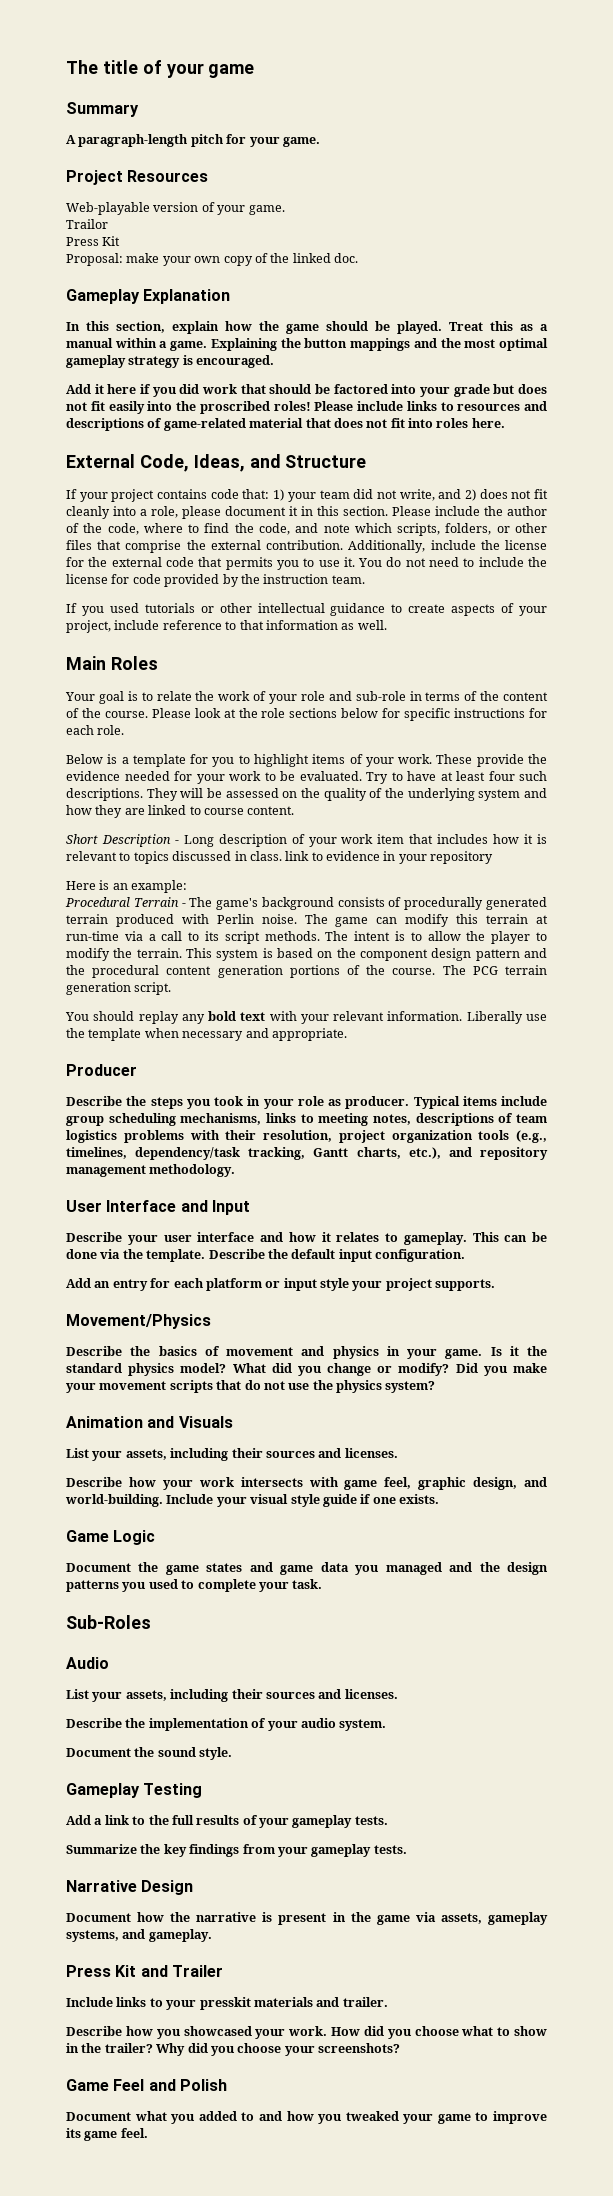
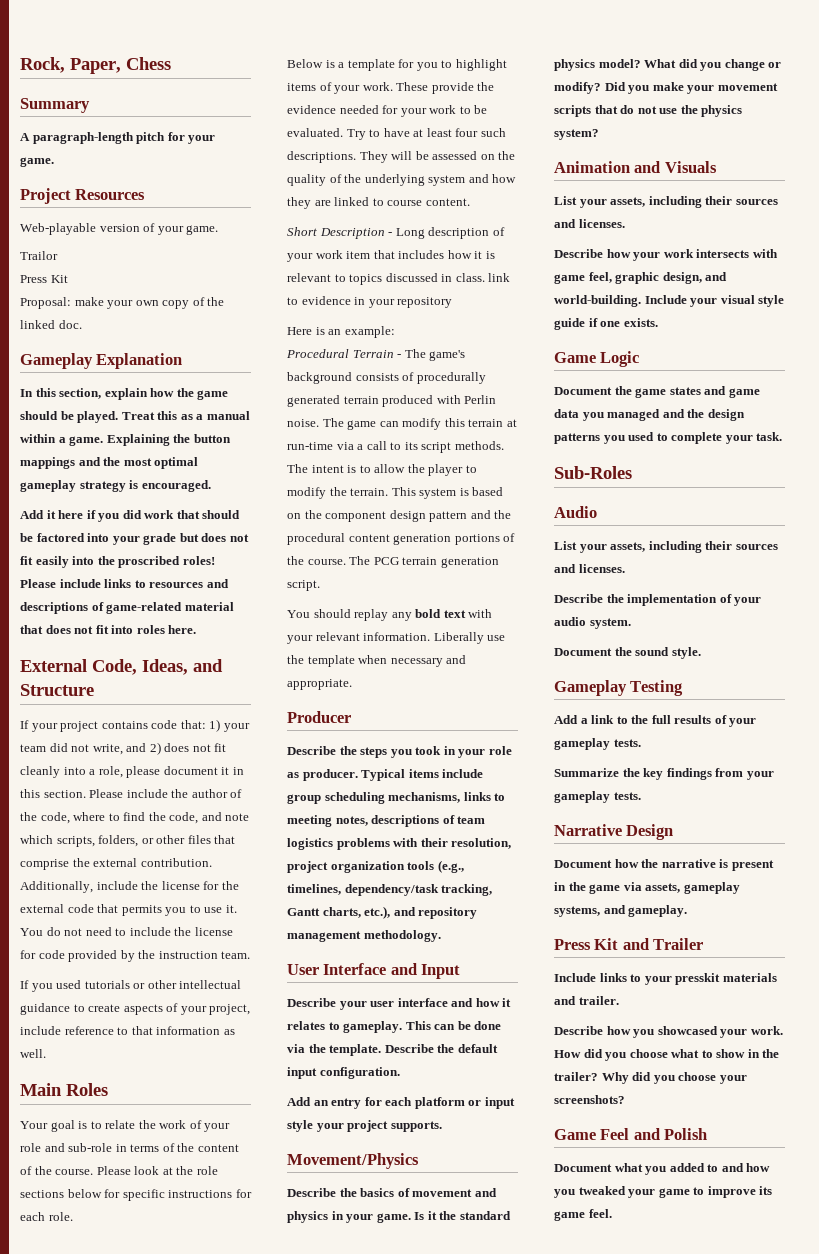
- The title of your game
+ Rock, Paper, Chess

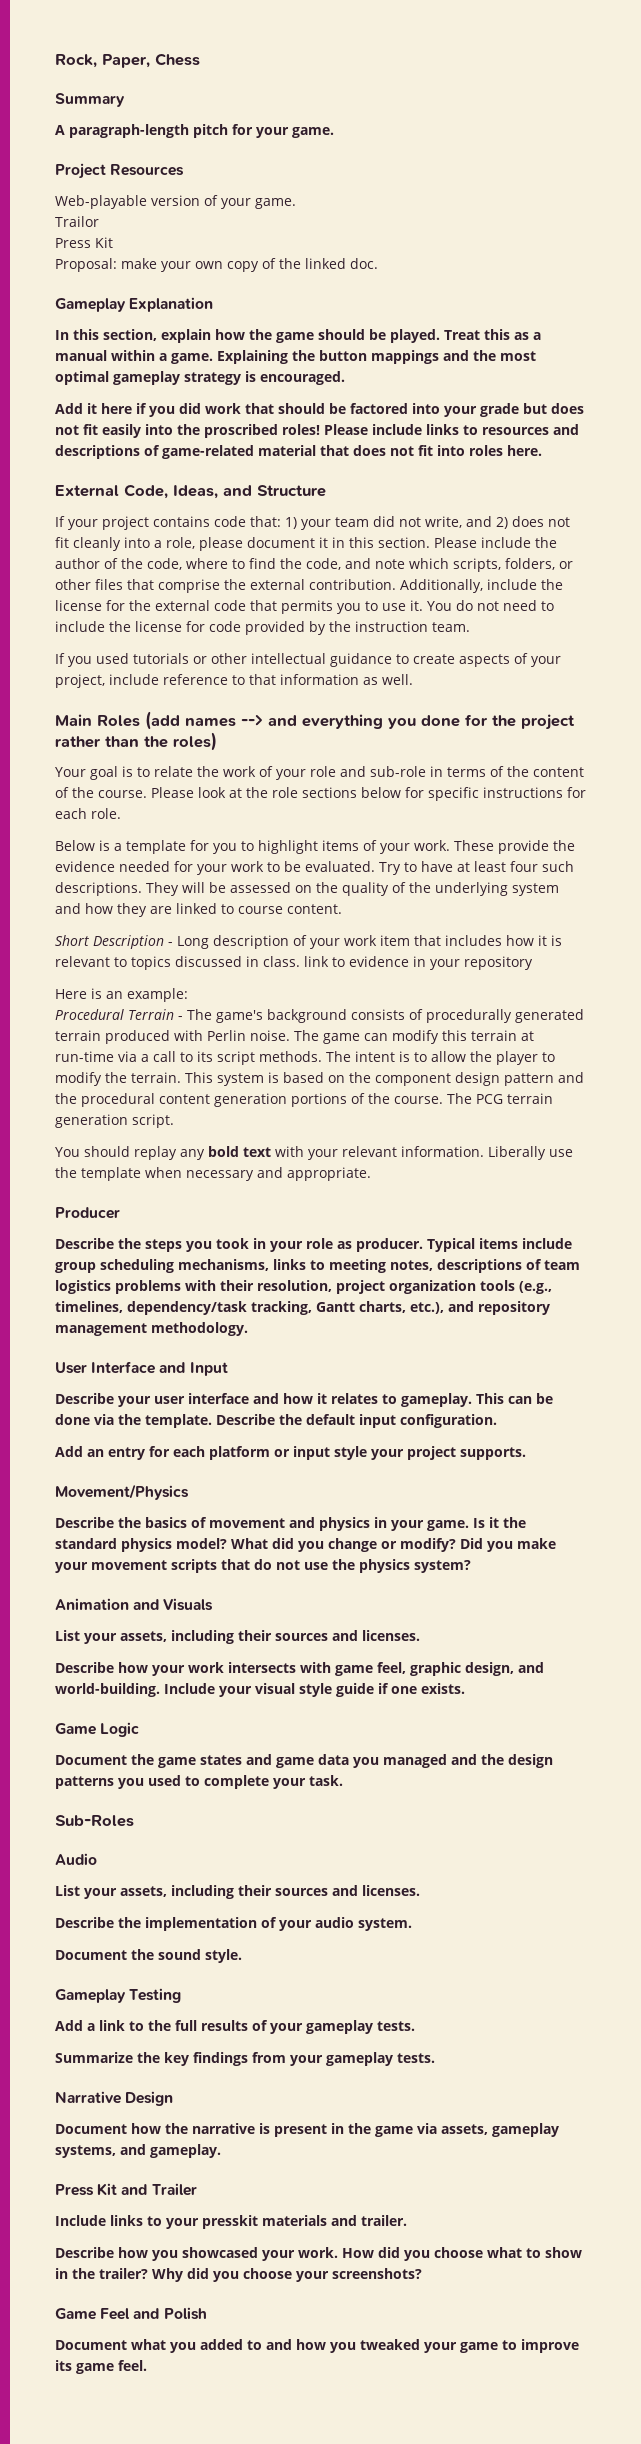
- Main Roles
+ Main Roles (add names --> and everything you done for the project rather than the roles)

